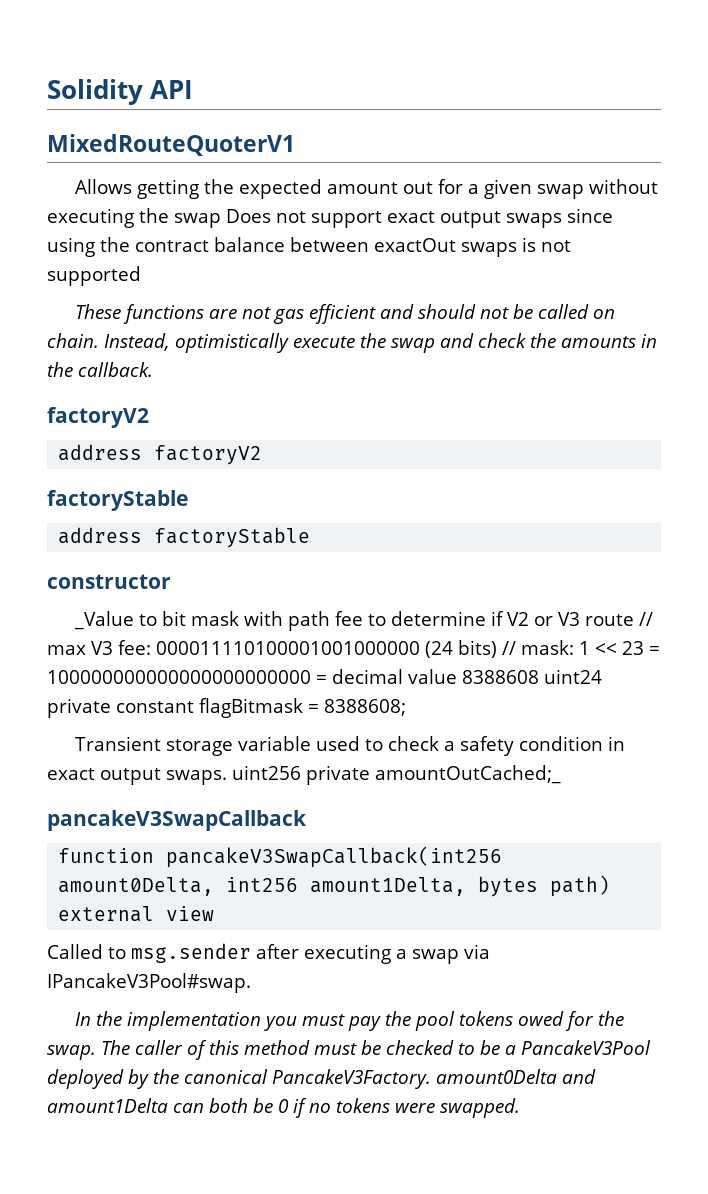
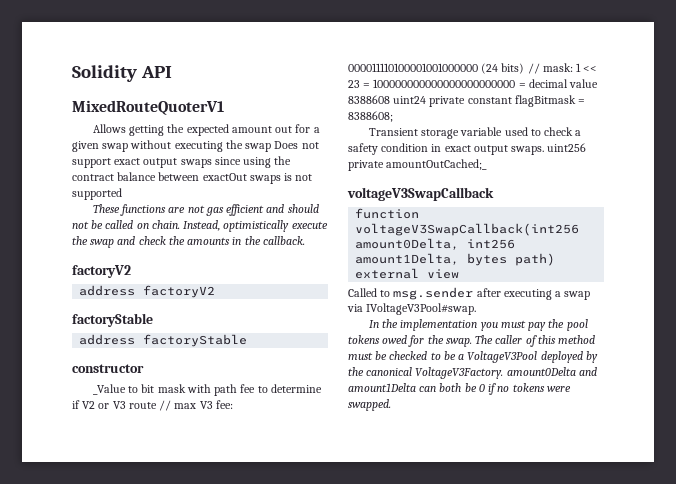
- pancakeV3SwapCallback
+ voltageV3SwapCallback
- function pancakeV3SwapCallback(int256 amount0Delta, int256 amount1Delta, bytes path) external view
+ function voltageV3SwapCallback(int256 amount0Delta, int256 amount1Delta, bytes path) external view
- Called to msg.sender after executing a swap via IPancakeV3Pool#swap.
+ Called to msg.sender after executing a swap via IVoltageV3Pool#swap.
- The caller of this method must be checked to be a PancakeV3Pool deployed by the canonical PancakeV3Factory. amount0Delta and amount1Delta can both be 0 if no tokens were swapped.
+ The caller of this method must be checked to be a VoltageV3Pool deployed by the canonical VoltageV3Factory. amount0Delta and amount1Delta can both be 0 if no tokens were swapped.

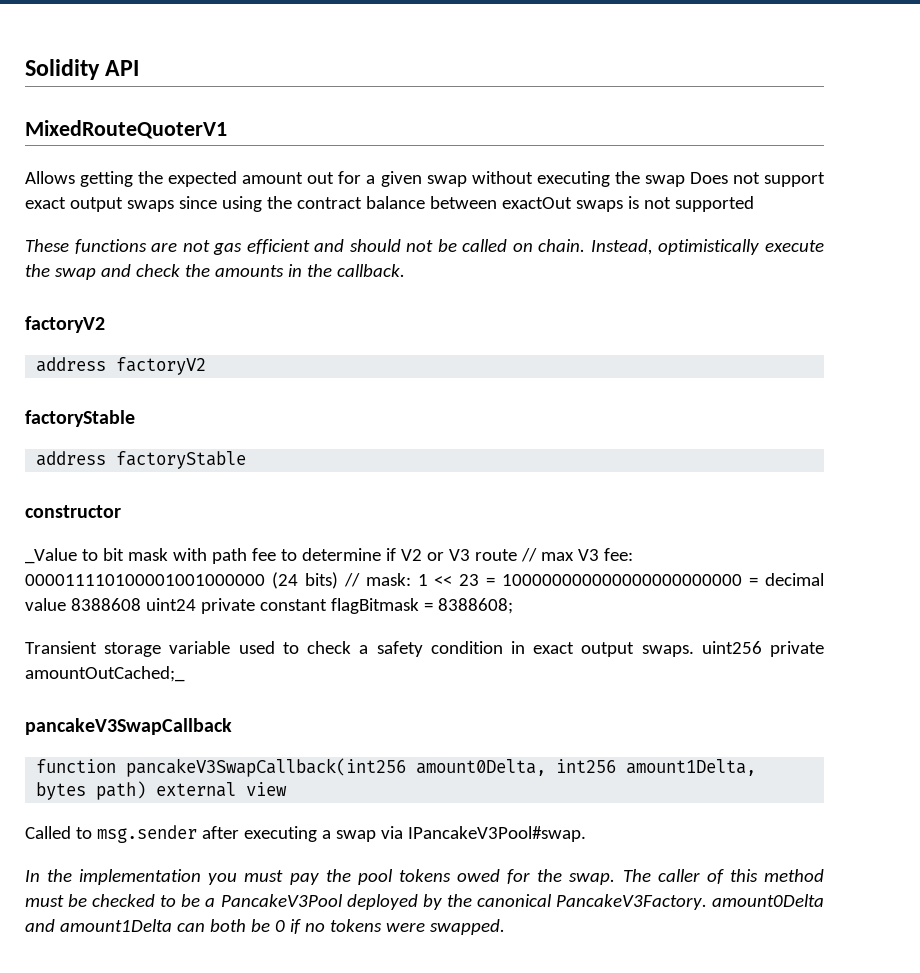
- voltageV3SwapCallback
+ pancakeV3SwapCallback
- function voltageV3SwapCallback(int256 amount0Delta, int256 amount1Delta, bytes path) external view
+ function pancakeV3SwapCallback(int256 amount0Delta, int256 amount1Delta, bytes path) external view
- Called to msg.sender after executing a swap via IVoltageV3Pool#swap.
+ Called to msg.sender after executing a swap via IPancakeV3Pool#swap.
- The caller of this method must be checked to be a VoltageV3Pool deployed by the canonical VoltageV3Factory. amount0Delta and amount1Delta can both be 0 if no tokens were swapped.
+ The caller of this method must be checked to be a PancakeV3Pool deployed by the canonical PancakeV3Factory. amount0Delta and amount1Delta can both be 0 if no tokens were swapped.

